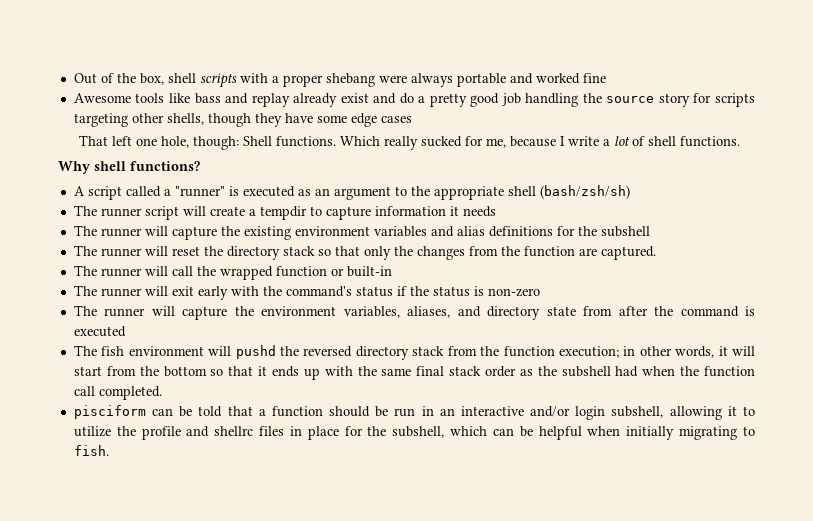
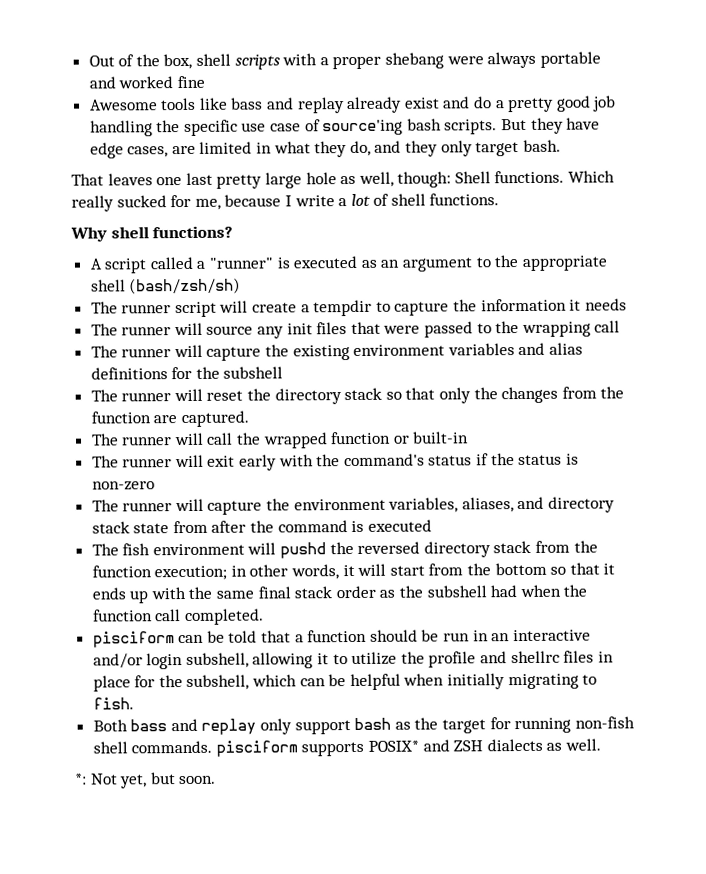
- Awesome tools like bass and replay already exist and do a pretty good job handling the source story for scripts targeting other shells, though they have some edge cases
- That left one hole, though: Shell functions.
+ Awesome tools like bass and replay already exist and do a pretty good job handling the specific use case of source'ing bash scripts. But they have edge cases, are limited in what they do, and they only target bash.
+ That leaves one last pretty large hole as well, though: Shell functions.
- The runner script will create a tempdir to capture information it needs
+ The runner script will create a tempdir to capture the information it needs
+ The runner will source any init files that were passed to the wrapping call
- The runner will capture the environment variables, aliases, and directory state from after the command is executed
+ The runner will capture the environment variables, aliases, and directory stack state from after the command is executed
+ Both bass and replay only support bash as the target for running non-fish shell commands. pisciform supports POSIX* and ZSH dialects as well.
+ *: Not yet, but soon.

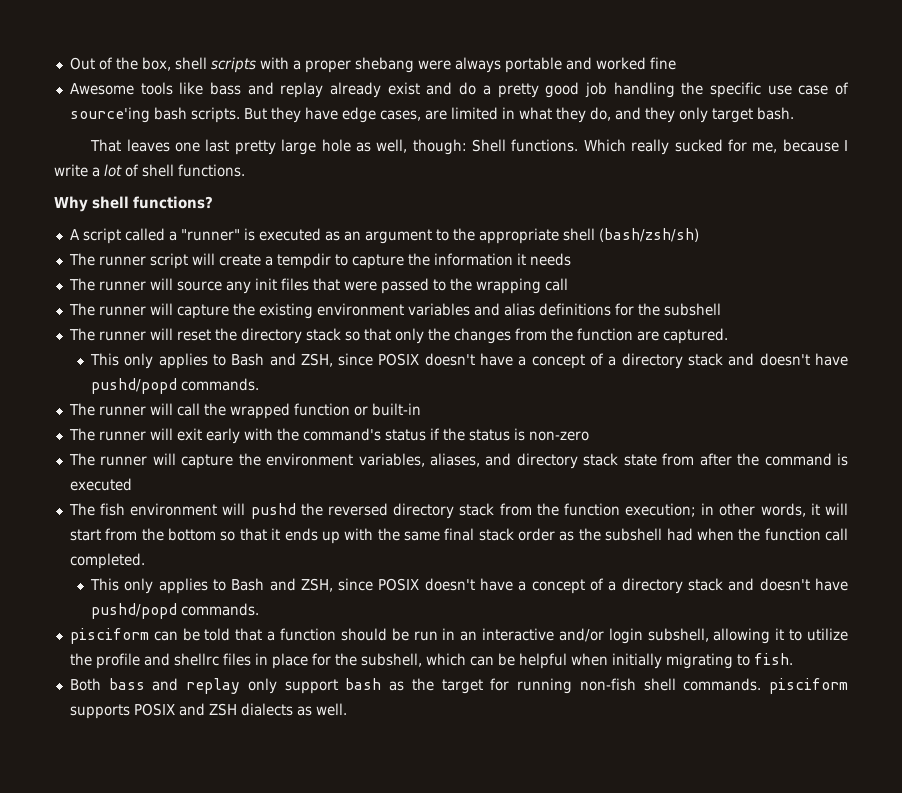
  The runner will reset the directory stack so that only the changes from the function are captured.
+ This only applies to Bash and ZSH, since POSIX doesn't have a concept of a directory stack and doesn't have pushd/popd commands.
  The fish environment will pushd the reversed directory stack from the function execution; in other words, it will start from the bottom so that it ends up with the same final stack order as the subshell had when the function call completed.
+ This only applies to Bash and ZSH, since POSIX doesn't have a concept of a directory stack and doesn't have pushd/popd commands.
- Both bass and replay only support bash as the target for running non-fish shell commands. pisciform supports POSIX* and ZSH dialects as well.
+ Both bass and replay only support bash as the target for running non-fish shell commands. pisciform supports POSIX and ZSH dialects as well.
- *: Not yet, but soon.

